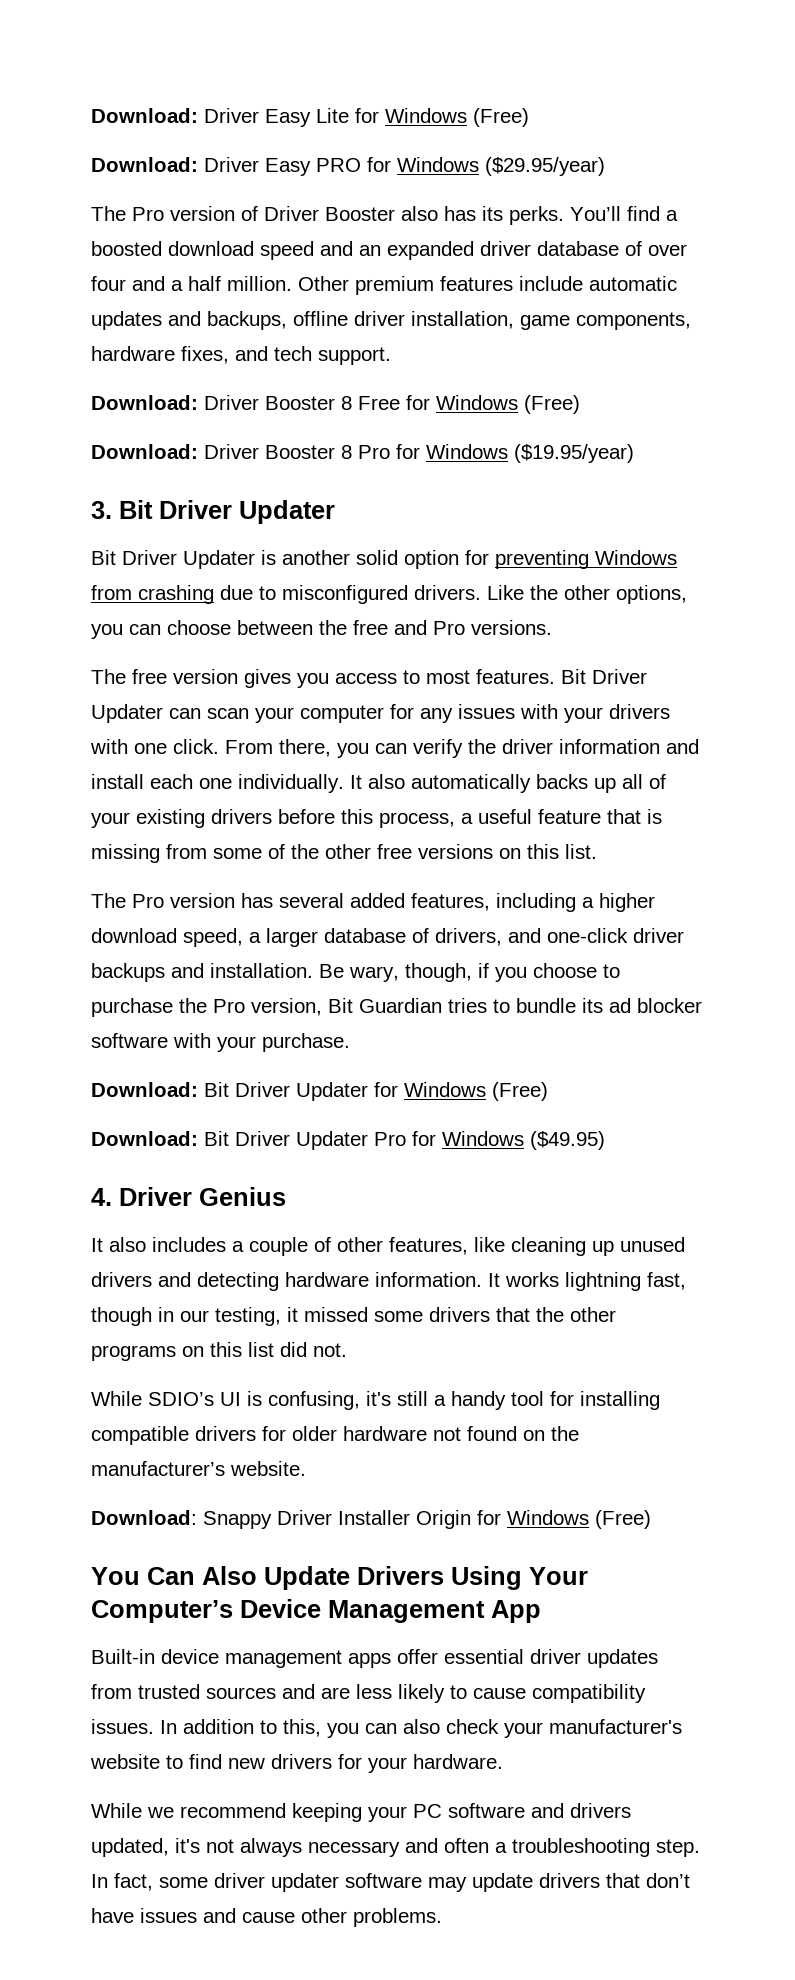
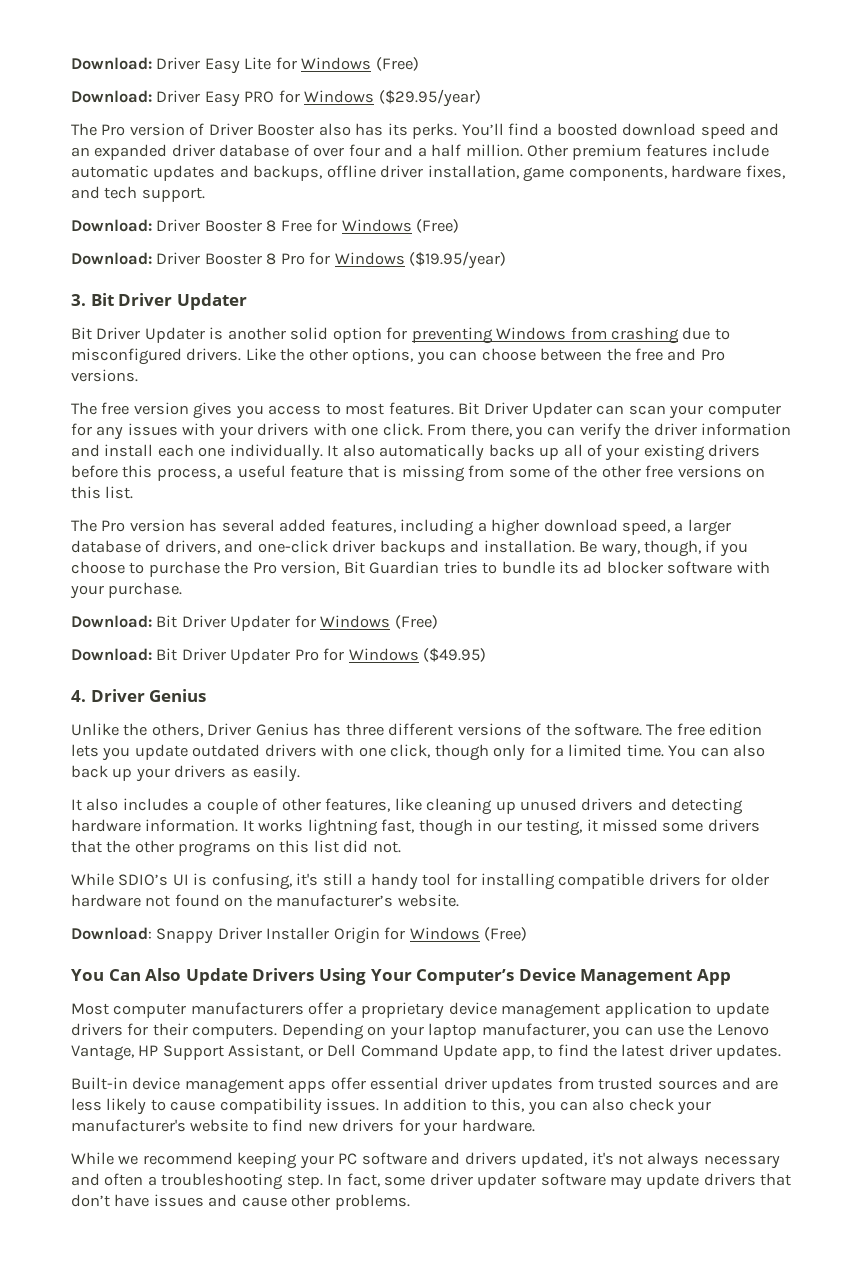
+ Unlike the others, Driver Genius has three different versions of the software. The free edition lets you update outdated drivers with one click, though only for a limited time. You can also back up your drivers as easily.
+ Most computer manufacturers offer a proprietary device management application to update drivers for their computers. Depending on your laptop manufacturer, you can use the Lenovo Vantage, HP Support Assistant, or Dell Command Update app, to find the latest driver updates.

